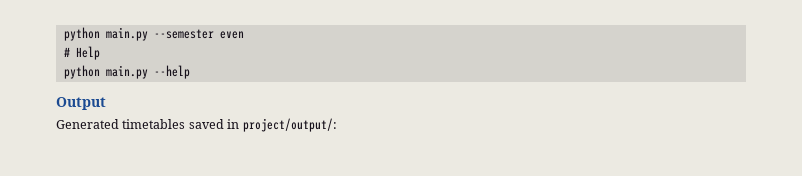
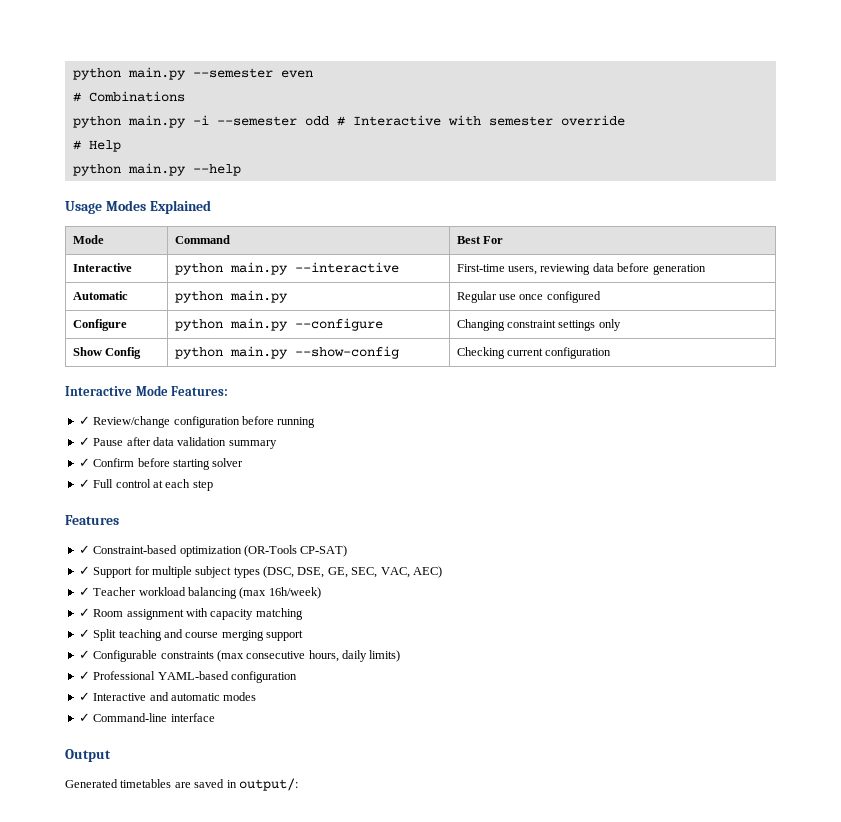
+ # Combinations
+ python main.py -i --semester odd # Interactive with semester override
+ Usage Modes Explained
+ Mode | Command | Best For
+ Interactive | python main.py --interactive | First-time users, reviewing data before generation
+ Automatic | python main.py | Regular use once configured
+ Configure | python main.py --configure | Changing constraint settings only
+ Show Config | python main.py --show-config | Checking current configuration
+ Interactive Mode Features:
+ ✓ Review/change configuration before running
+ ✓ Pause after data validation summary
+ ✓ Confirm before starting solver
+ ✓ Full control at each step
+ Features
+ ✓ Constraint-based optimization (OR-Tools CP-SAT)
+ ✓ Support for multiple subject types (DSC, DSE, GE, SEC, VAC, AEC)
+ ✓ Teacher workload balancing (max 16h/week)
+ ✓ Room assignment with capacity matching
+ ✓ Split teaching and course merging support
+ ✓ Configurable constraints (max consecutive hours, daily limits)
+ ✓ Professional YAML-based configuration
+ ✓ Interactive and automatic modes
+ ✓ Command-line interface
- Generated timetables saved in project/output/:
+ Generated timetables are saved in output/:

